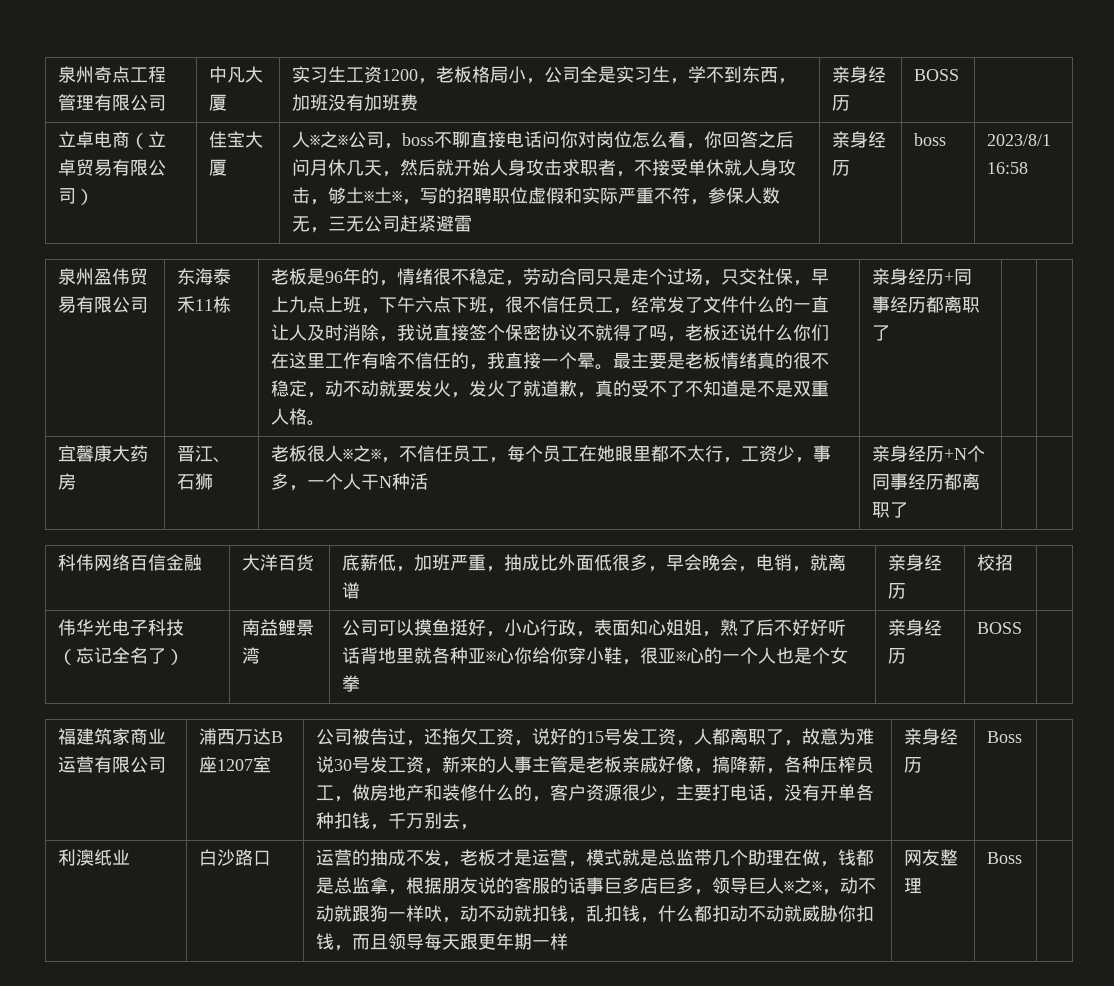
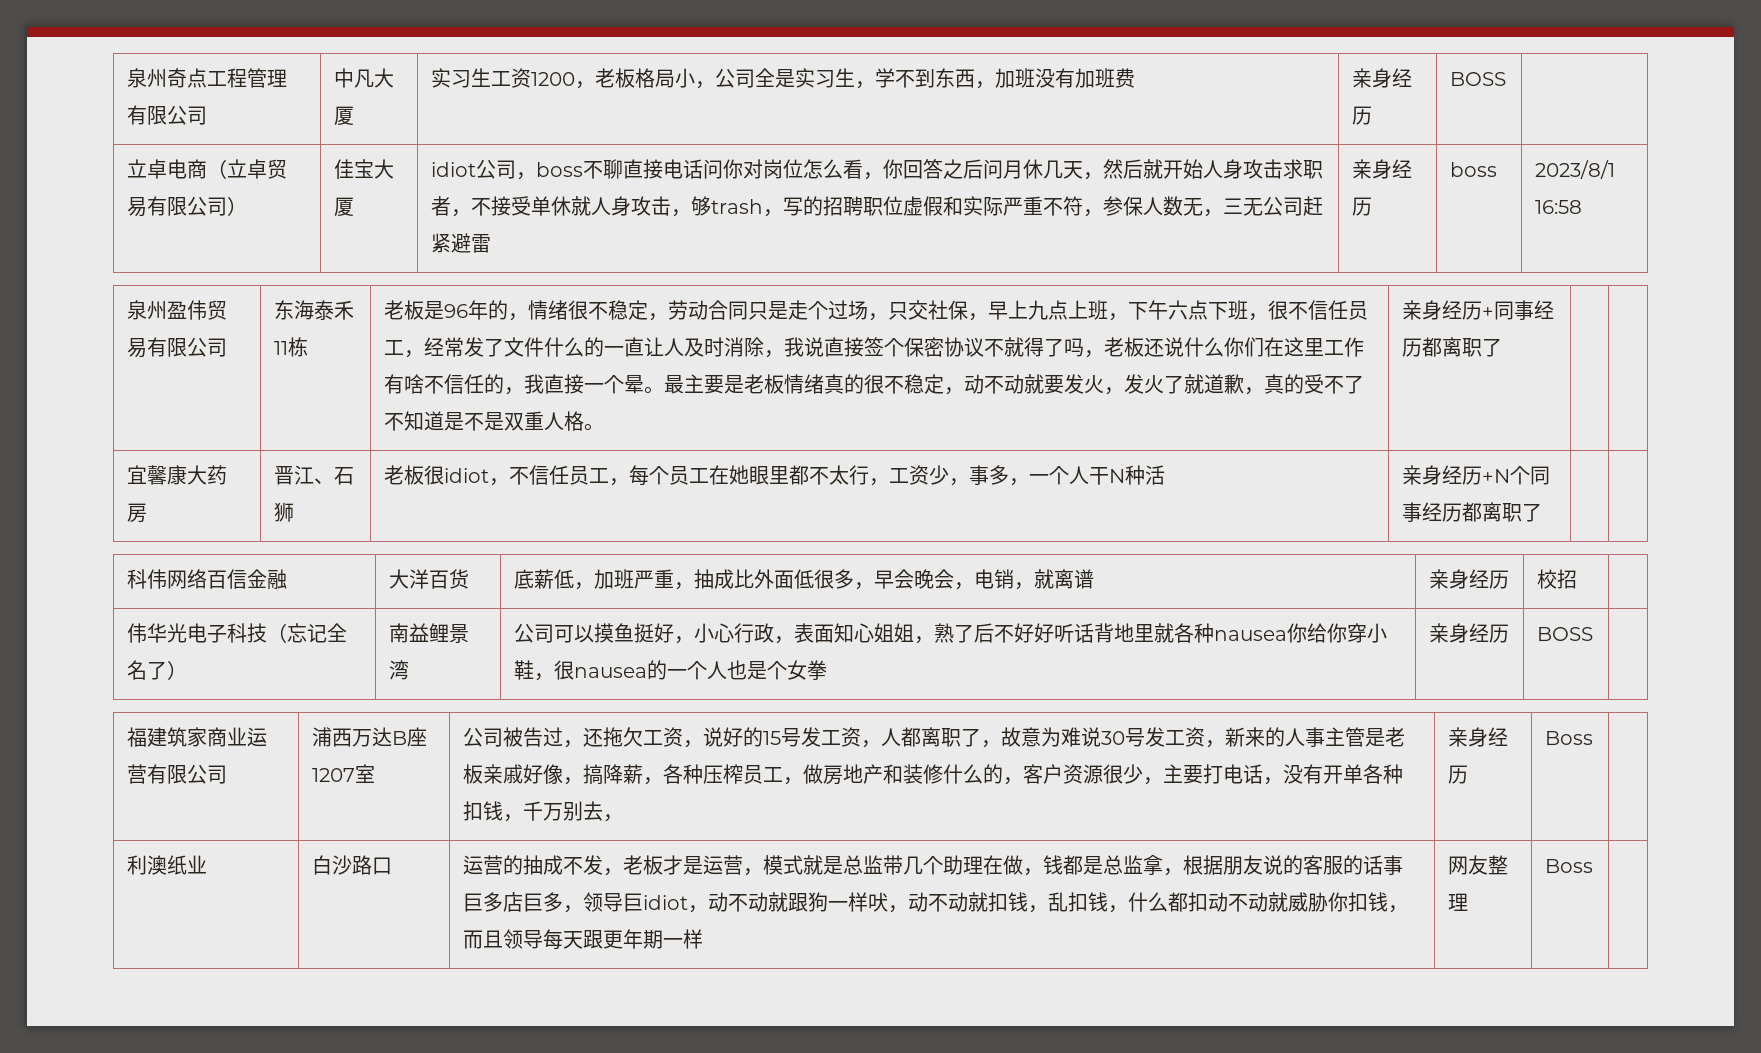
- 人※之※公司，boss不聊直接电话问你对岗位怎么看，你回答之后问月休几天，然后就开始人身攻击求职者，不接受单休就人身攻击，够土※土※，写的招聘职位虚假和实际严重不符，参保人数无，三无公司赶紧避雷
+ idiot公司，boss不聊直接电话问你对岗位怎么看，你回答之后问月休几天，然后就开始人身攻击求职者，不接受单休就人身攻击，够trash，写的招聘职位虚假和实际严重不符，参保人数无，三无公司赶紧避雷
- 宜馨康大药房 | 晋江、石狮 | 老板很人※之※，不信任员工，每个员工在她眼里都不太行，工资少，事多，一个人干N种活 | 亲身经历+N个同事经历都离职了 | |
+ 宜馨康大药房 | 晋江、石狮 | 老板很idiot，不信任员工，每个员工在她眼里都不太行，工资少，事多，一个人干N种活 | 亲身经历+N个同事经历都离职了 | |
- 公司可以摸鱼挺好，小心行政，表面知心姐姐，熟了后不好好听话背地里就各种亚※心你给你穿小鞋，很亚※心的一个人也是个女拳
+ 公司可以摸鱼挺好，小心行政，表面知心姐姐，熟了后不好好听话背地里就各种nausea你给你穿小鞋，很nausea的一个人也是个女拳
- 运营的抽成不发，老板才是运营，模式就是总监带几个助理在做，钱都是总监拿，根据朋友说的客服的话事巨多店巨多，领导巨人※之※，动不动就跟狗一样吠，动不动就扣钱，乱扣钱，什么都扣动不动就威胁你扣钱，而且领导每天跟更年期一样
+ 运营的抽成不发，老板才是运营，模式就是总监带几个助理在做，钱都是总监拿，根据朋友说的客服的话事巨多店巨多，领导巨idiot，动不动就跟狗一样吠，动不动就扣钱，乱扣钱，什么都扣动不动就威胁你扣钱，而且领导每天跟更年期一样

